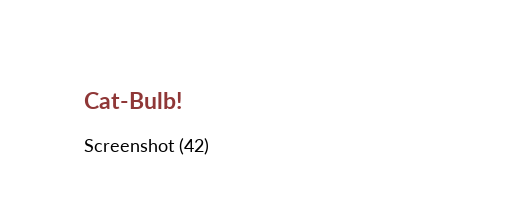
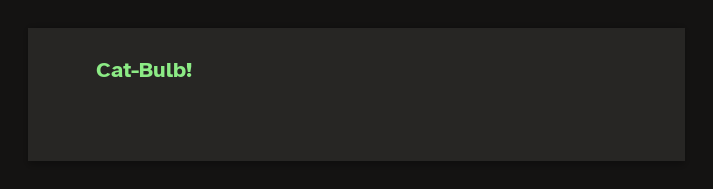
- Screenshot (42)

